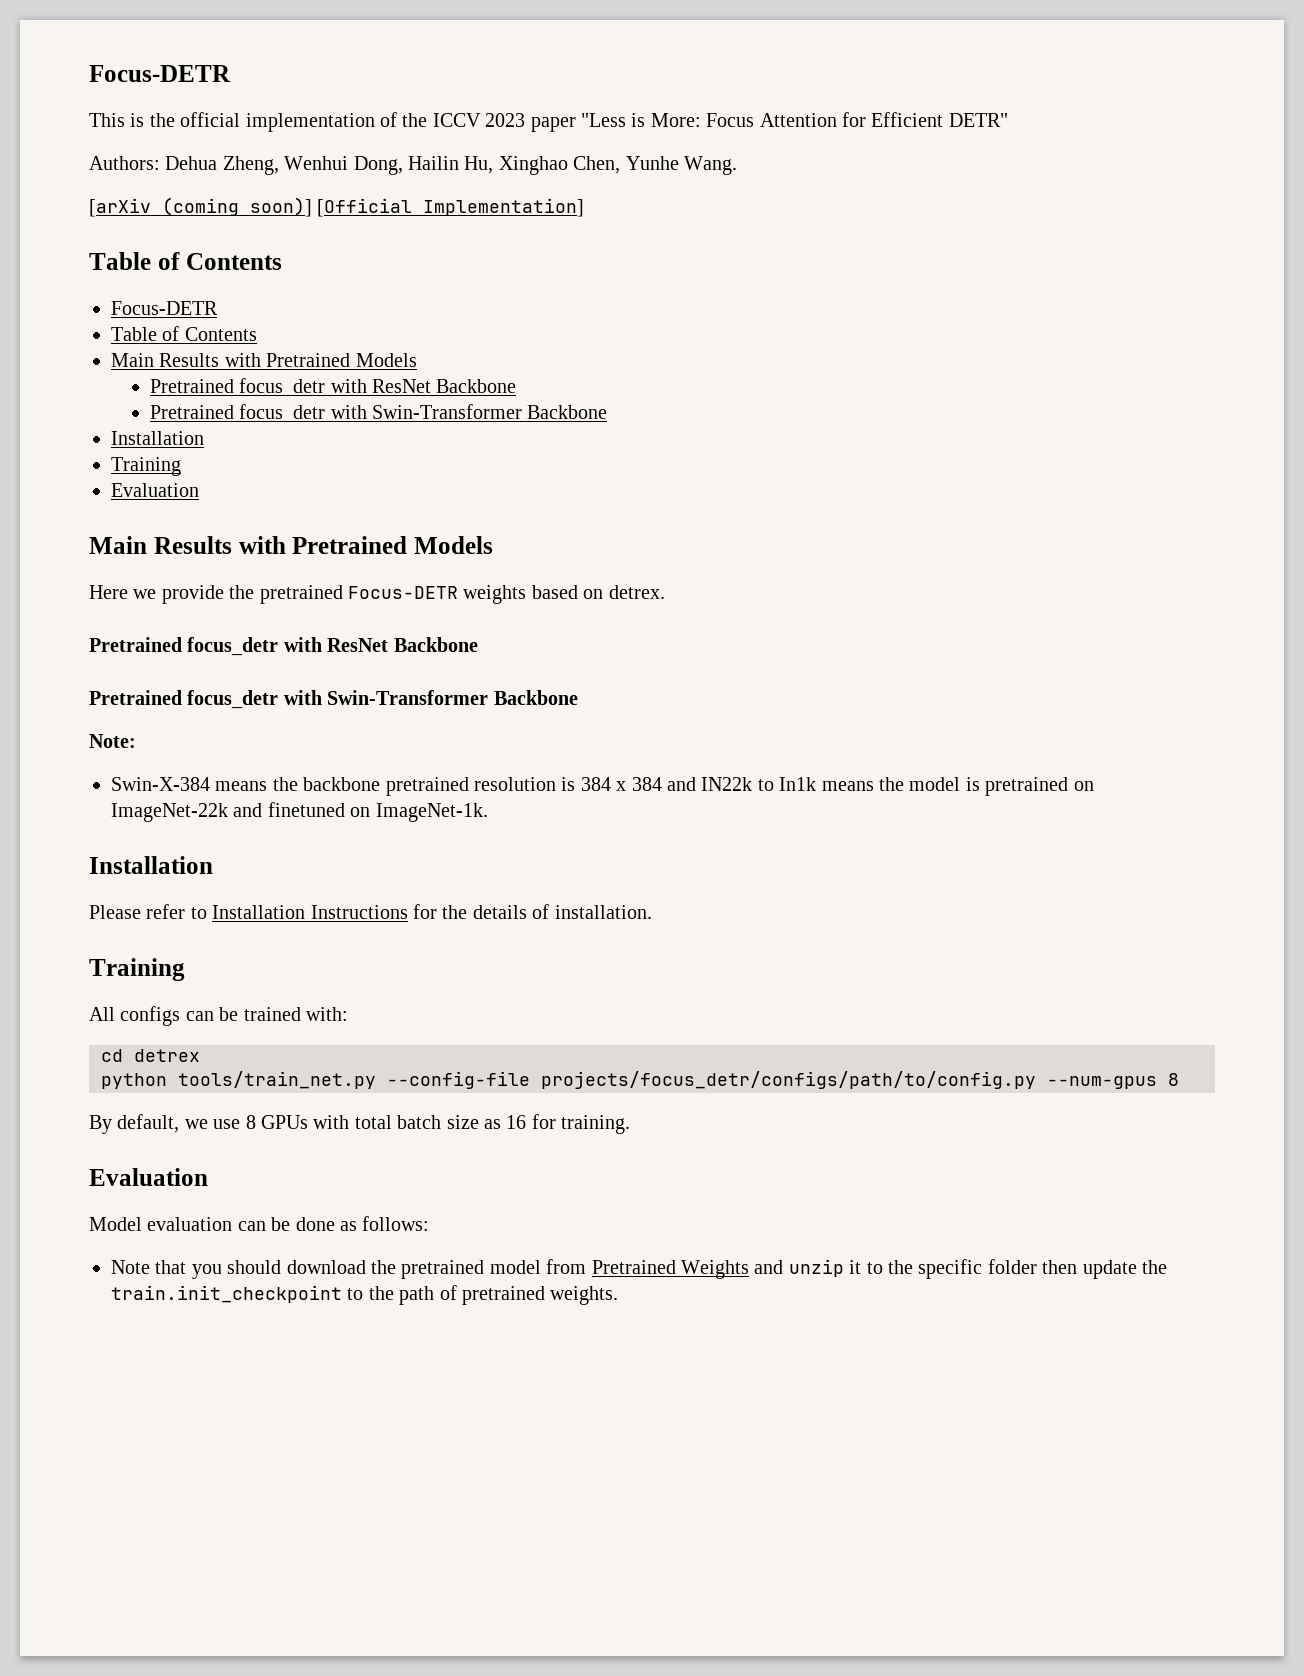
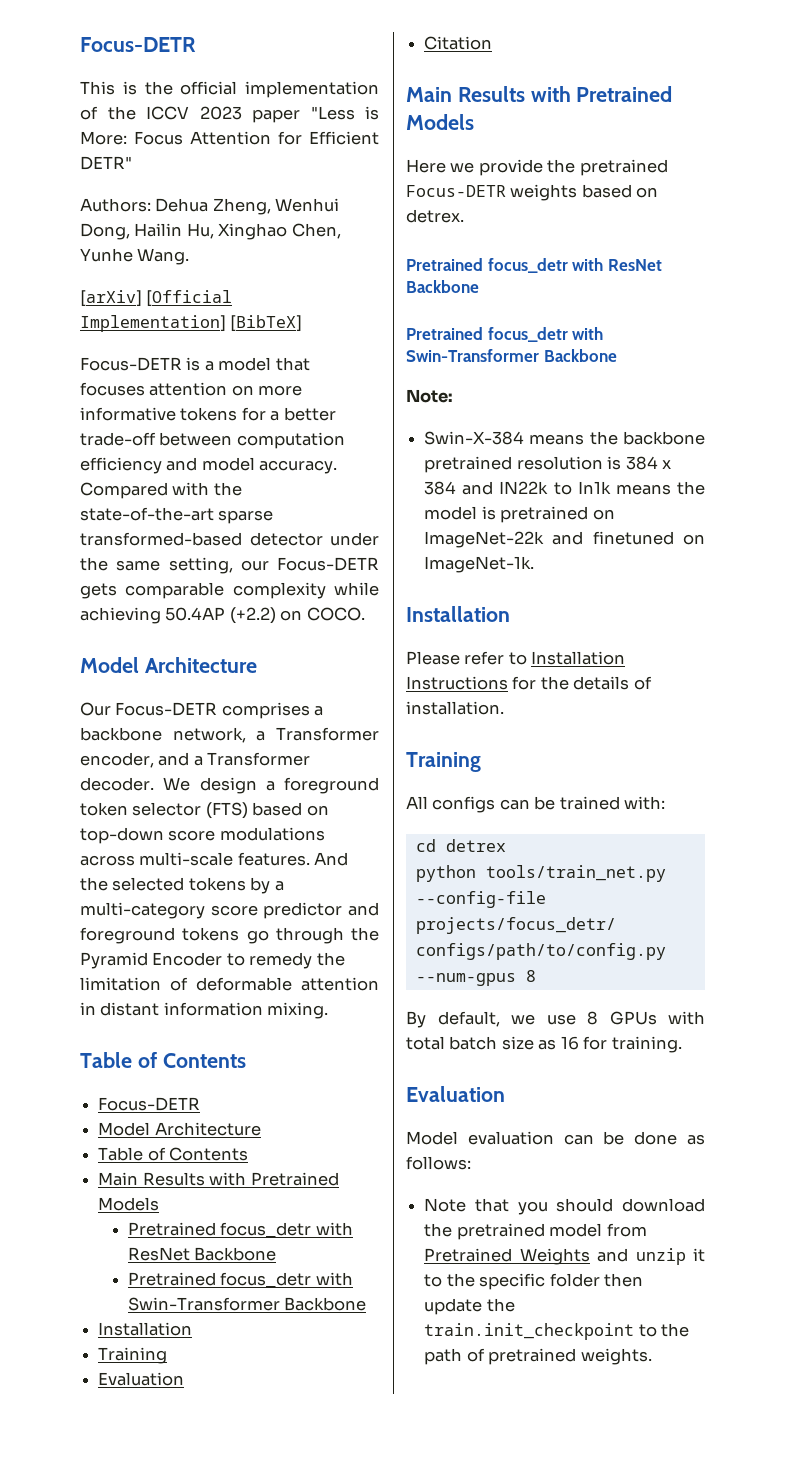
- [arXiv (coming soon)] [Official Implementation]
+ [arXiv] [Official Implementation] [BibTeX]
+ Focus-DETR is a model that focuses attention on more informative tokens for a better trade-off between computation efficiency and model accuracy. Compared with the state-of-the-art sparse transformed-based detector under the same setting, our Focus-DETR gets comparable complexity while achieving 50.4AP (+2.2) on COCO.
+ Model Architecture
+ Our Focus-DETR comprises a backbone network, a Transformer encoder, and a Transformer decoder. We design a foreground token selector (FTS) based on top-down score modulations across multi-scale features. And the selected tokens by a multi-category score predictor and foreground tokens go through the Pyramid Encoder to remedy the limitation of deformable attention in distant information mixing.
  Table of Contents
  Focus-DETR
+ Model Architecture
+ Citation

